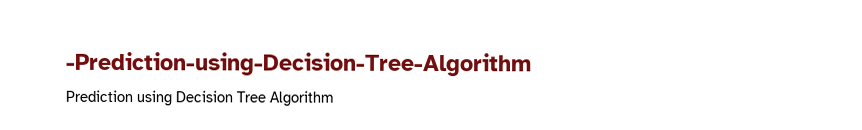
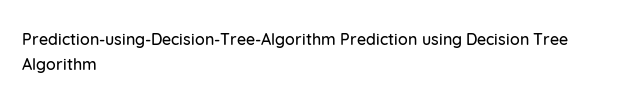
- -Prediction-using-Decision-Tree-Algorithm
- Prediction using Decision Tree Algorithm
+ Prediction-using-Decision-Tree-Algorithm Prediction using Decision Tree Algorithm

